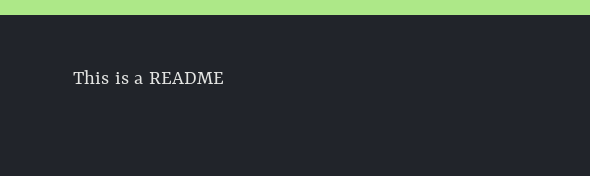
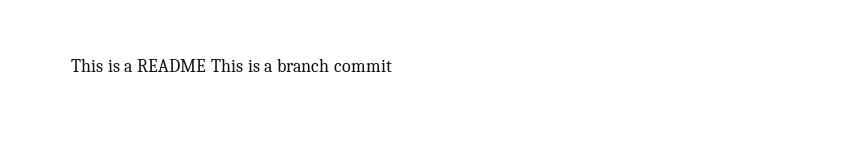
- This is a README
+ This is a README This is a branch commit

